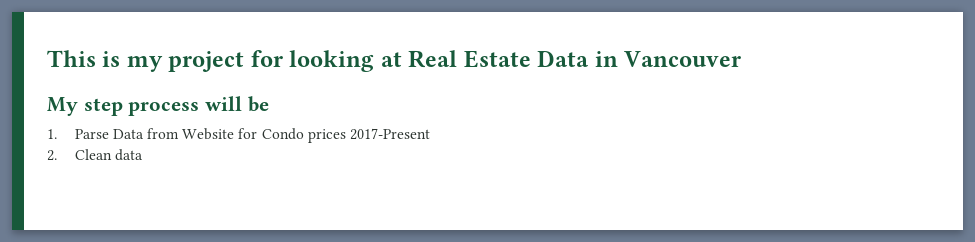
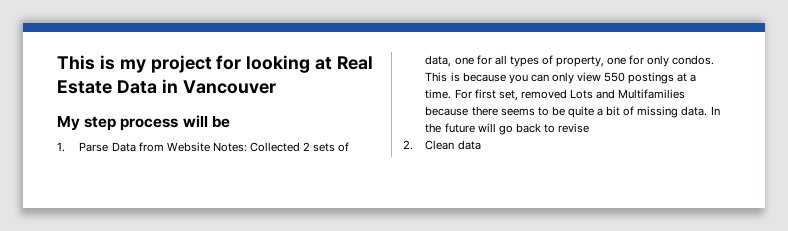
- 1. Parse Data from Website for Condo prices 2017-Present
+ 1. Parse Data from Website Notes: Collected 2 sets of data, one for all types of property, one for only condos. This is because you can only view 550 postings at a time. For first set, removed Lots and Multifamilies because there seems to be quite a bit of missing data. In the future will go back to revise

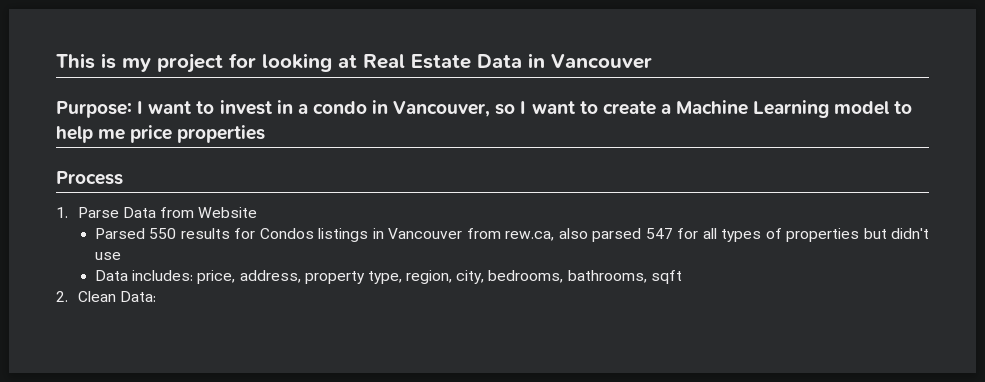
- My step process will be
+ Purpose: I want to invest in a condo in Vancouver, so I want to create a Machine Learning model to help me price properties
+ Process
- 1. Parse Data from Website Notes: Collected 2 sets of data, one for all types of property, one for only condos. This is because you can only view 550 postings at a time. For first set, removed Lots and Multifamilies because there seems to be quite a bit of missing data. In the future will go back to revise
+ 1. Parse Data from Website
+ Parsed 550 results for Condos listings in Vancouver from rew.ca, also parsed 547 for all types of properties but didn't use
+ Data includes: price, address, property type, region, city, bedrooms, bathrooms, sqft
- 2. Clean data
+ 2. Clean Data:

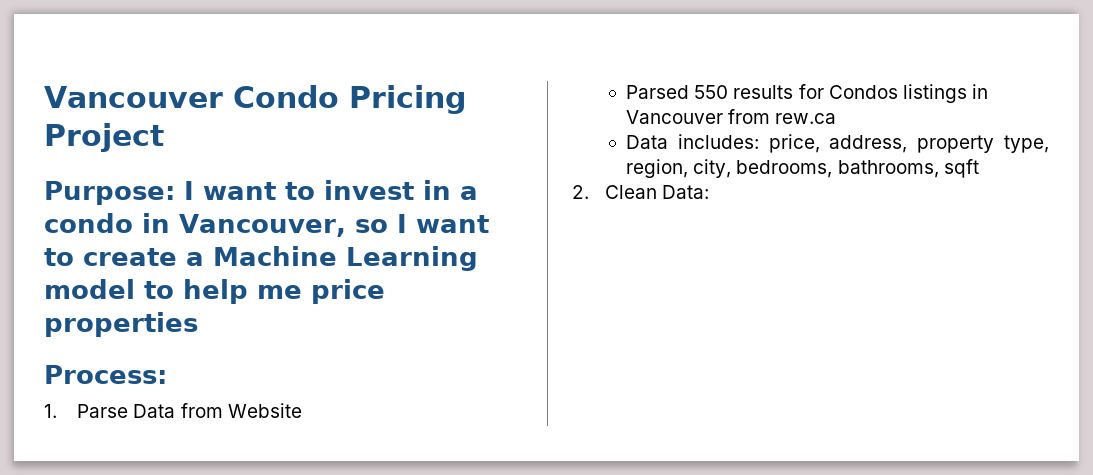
- This is my project for looking at Real Estate Data in Vancouver
+ Vancouver Condo Pricing Project
- Process
+ Process:
- Parsed 550 results for Condos listings in Vancouver from rew.ca, also parsed 547 for all types of properties but didn't use
+ Parsed 550 results for Condos listings in Vancouver from rew.ca

